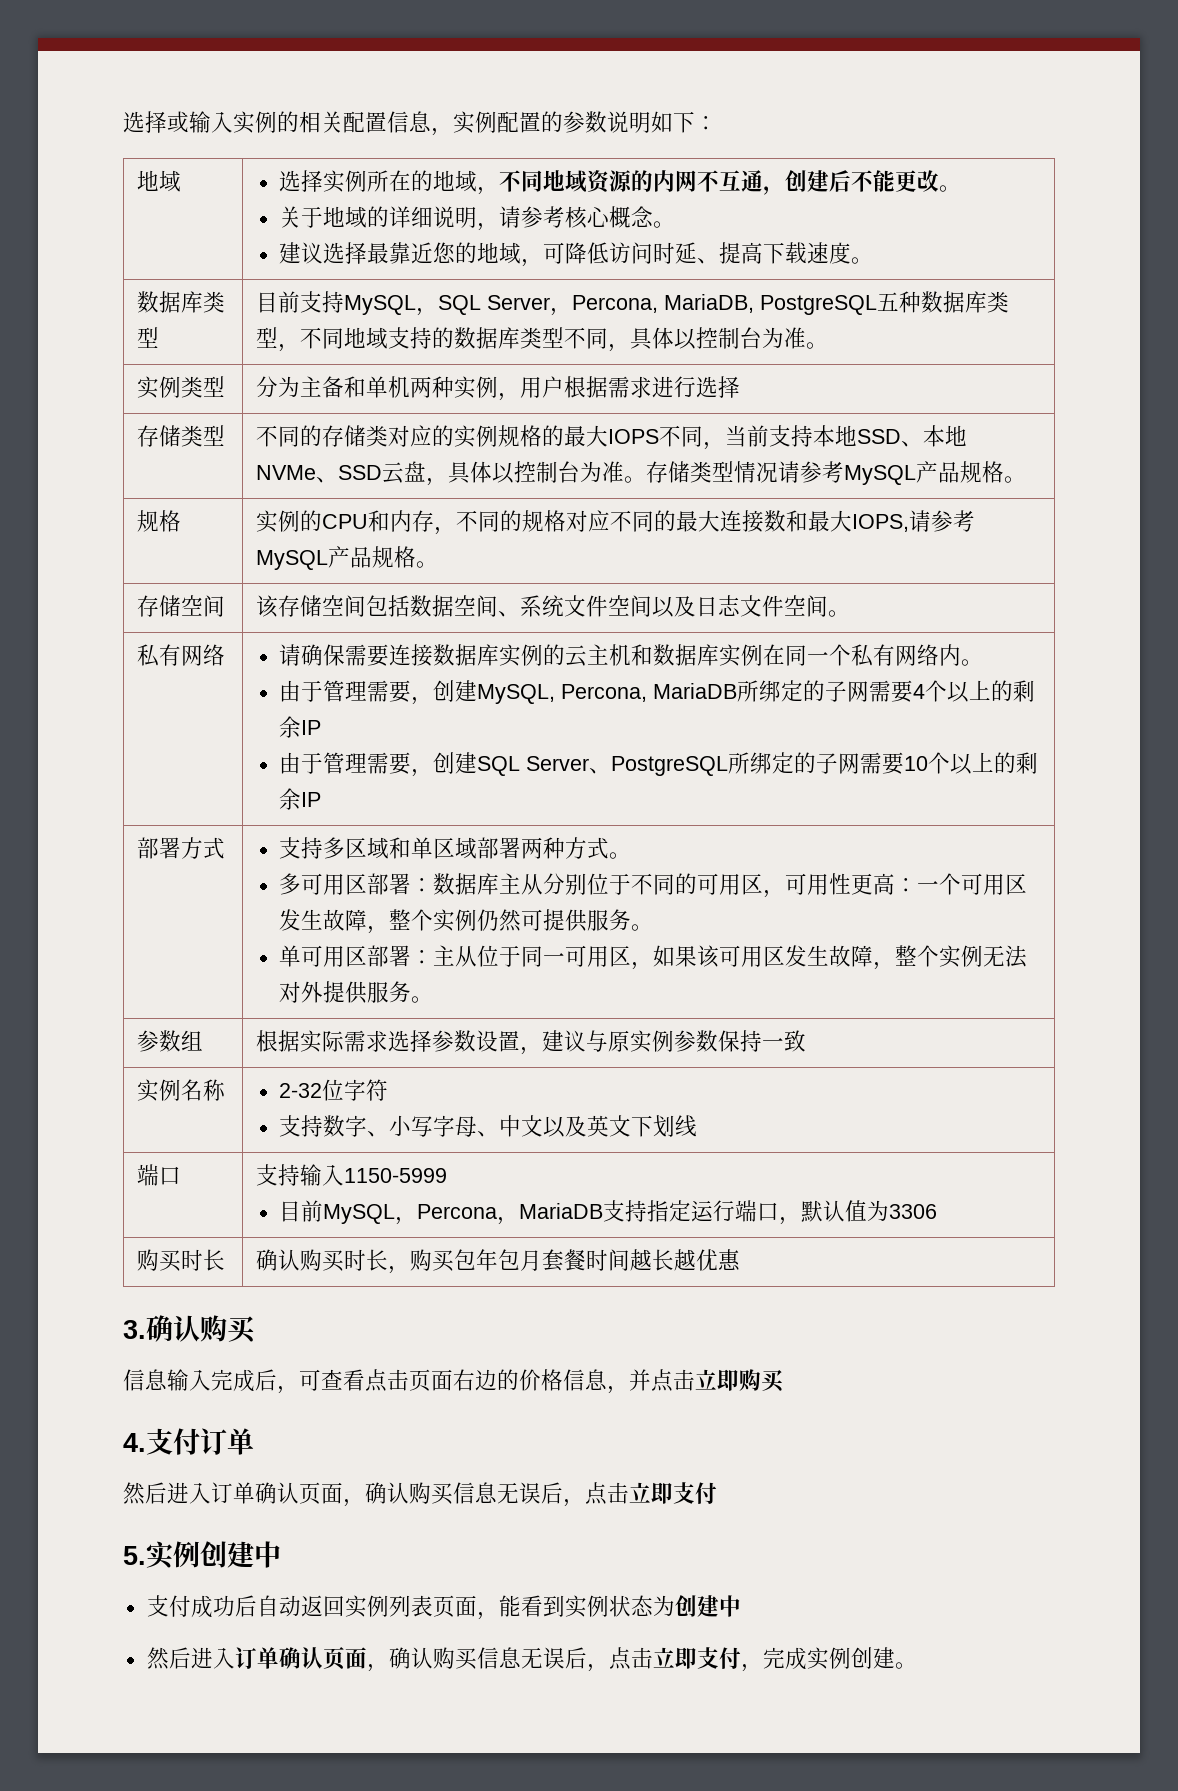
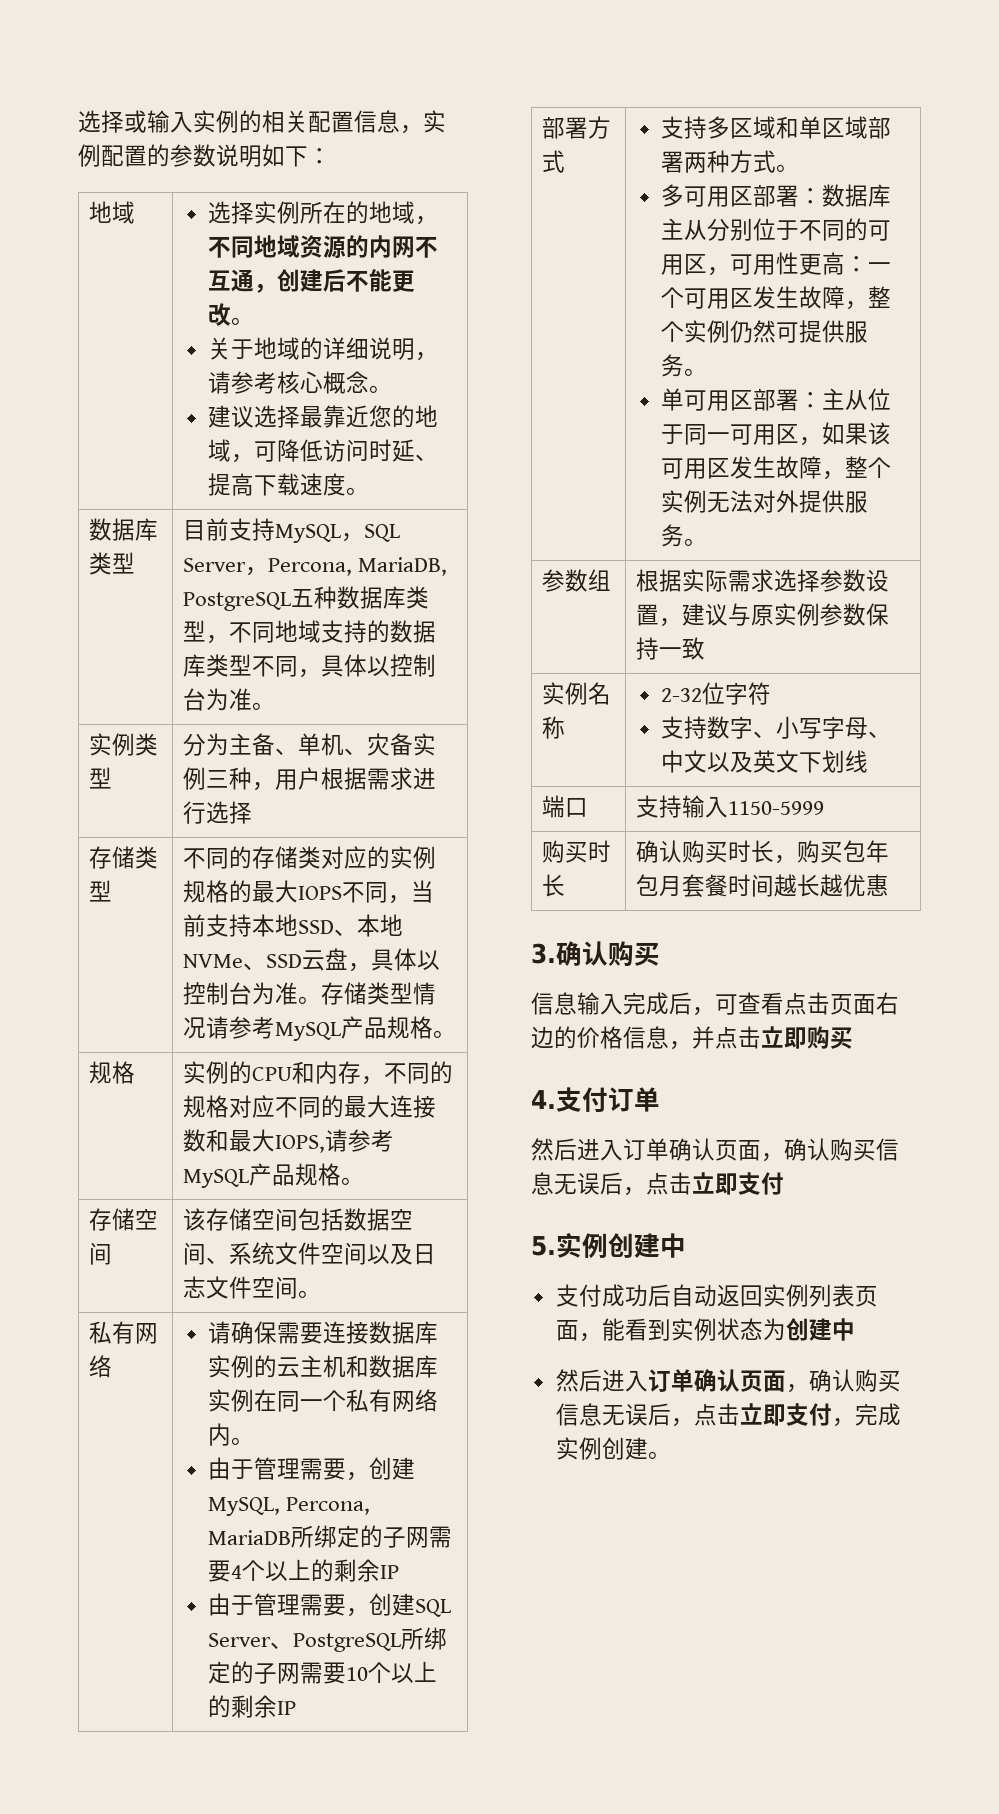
- 实例类型 | 分为主备和单机两种实例，用户根据需求进行选择
+ 实例类型 | 分为主备、单机、灾备实例三种，用户根据需求进行选择
  端口 | 支持输入1150-5999
- 目前MySQL，Percona，MariaDB支持指定运行端口，默认值为3306

